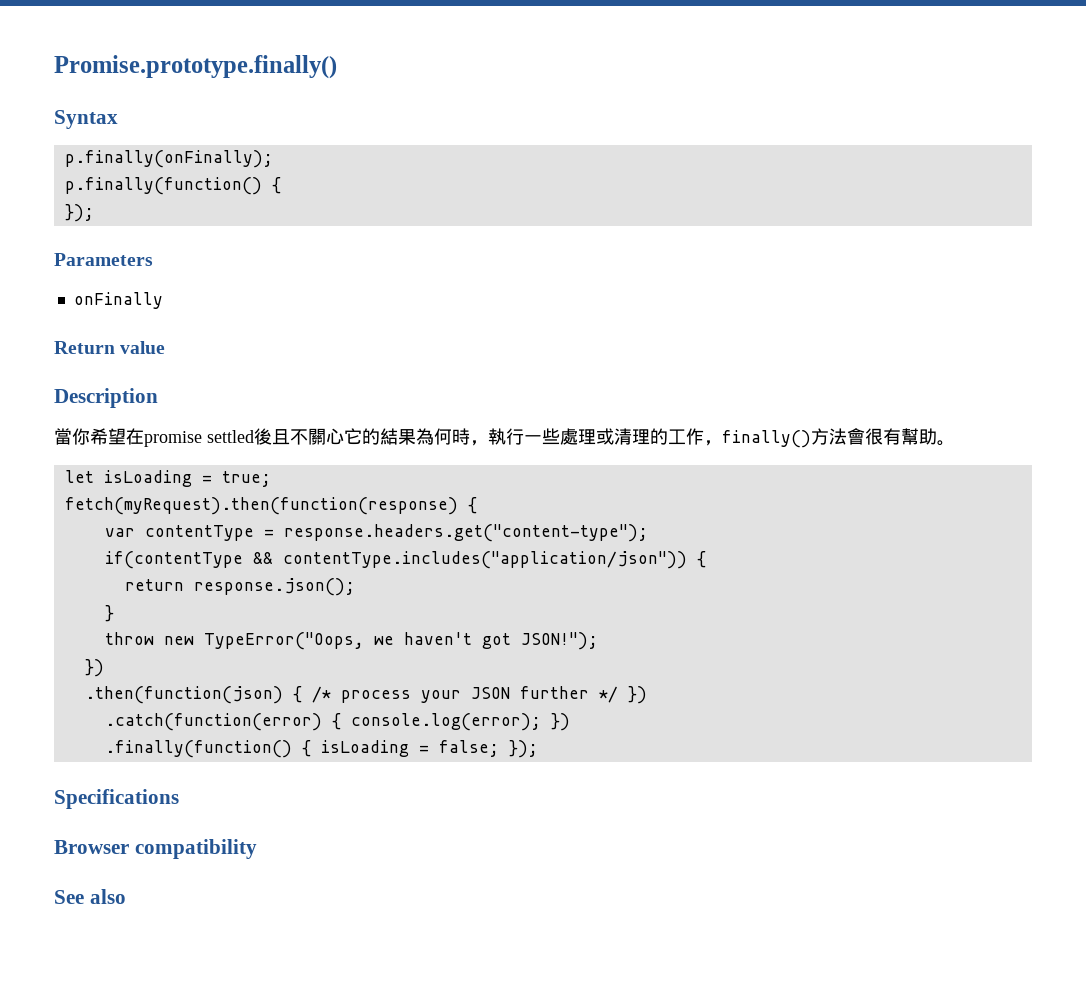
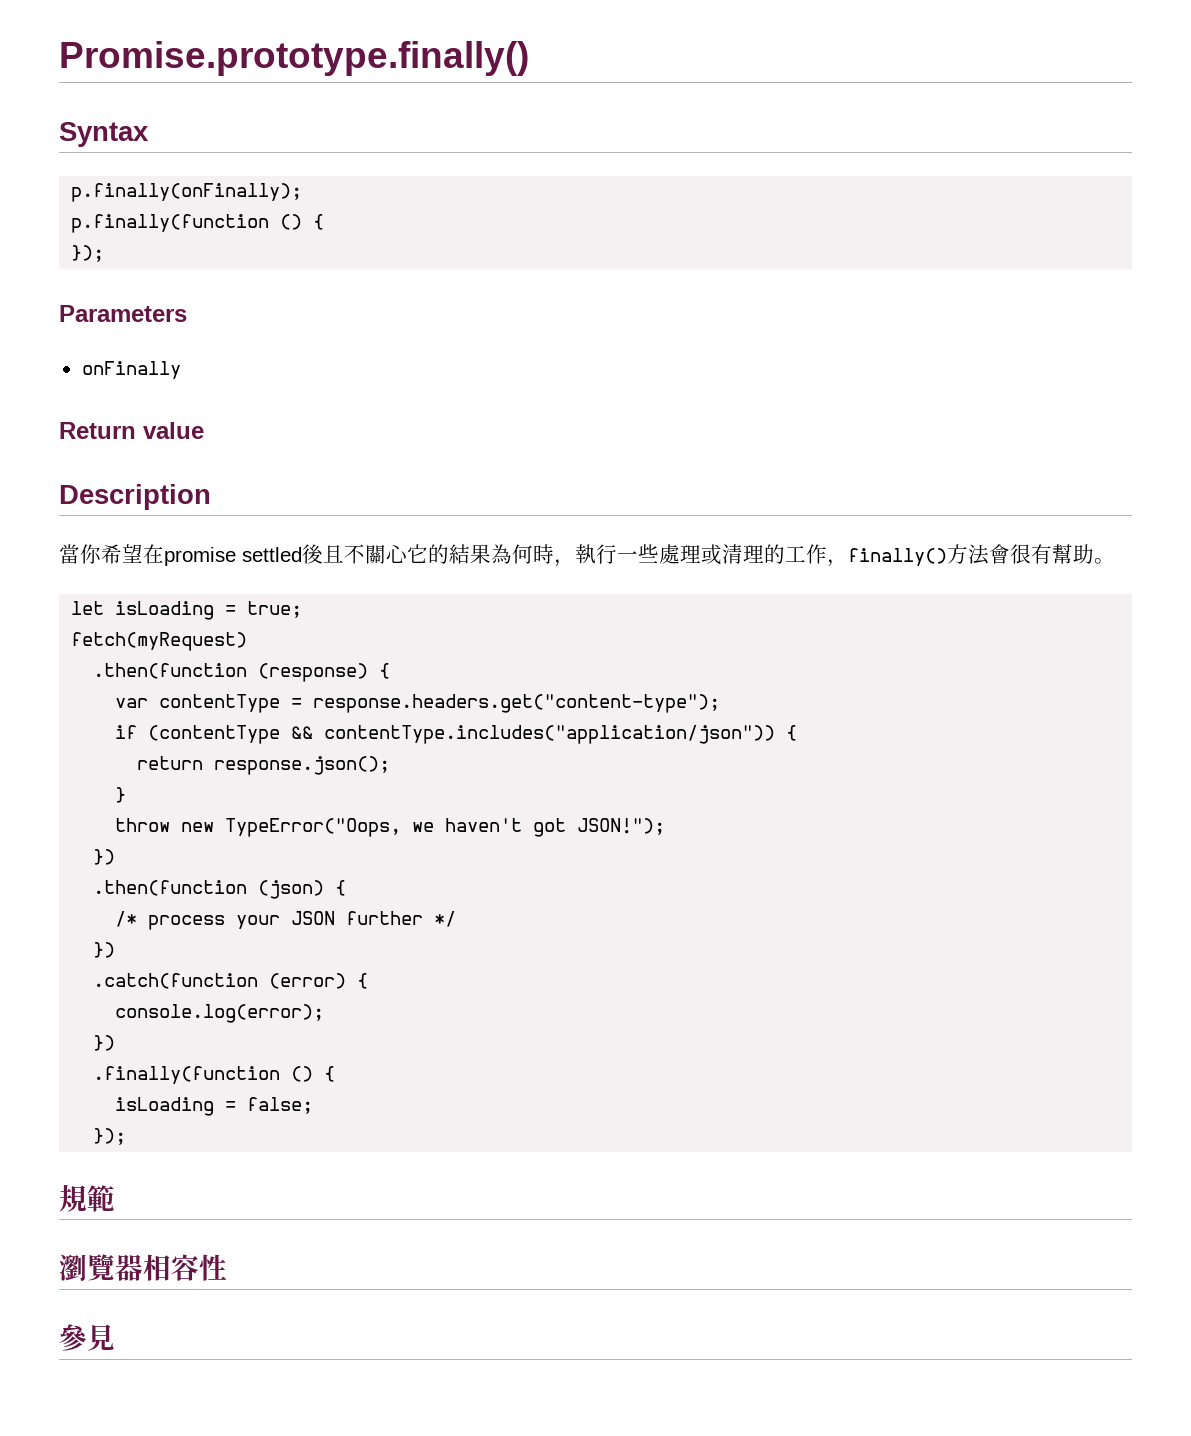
- p.finally(function() {
+ p.finally(function () {
- fetch(myRequest).then(function(response) {
+ fetch(myRequest)
+ .then(function (response) {
- if(contentType && contentType.includes("application/json")) {
+ if (contentType && contentType.includes("application/json")) {
- .then(function(json) { /* process your JSON further */ })
- .catch(function(error) { console.log(error); })
- .finally(function() { isLoading = false; });
- Specifications
- Browser compatibility
- See also
+ .then(function (json) {
+ /* process your JSON further */
+ })
+ .catch(function (error) {
+ console.log(error);
+ })
+ .finally(function () {
+ isLoading = false;
+ });
+ 規範
+ 瀏覽器相容性
+ 參見

